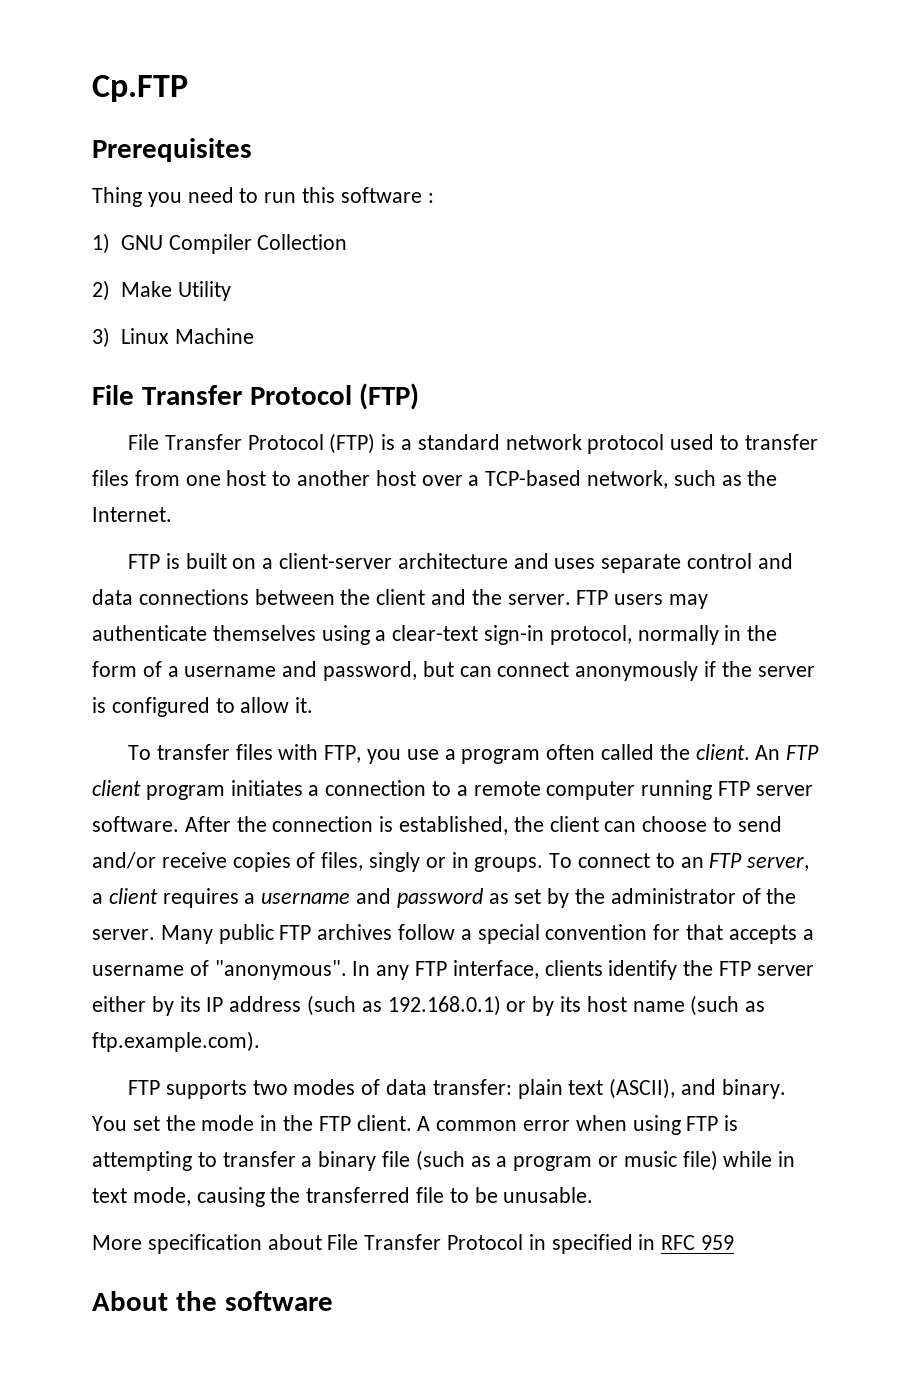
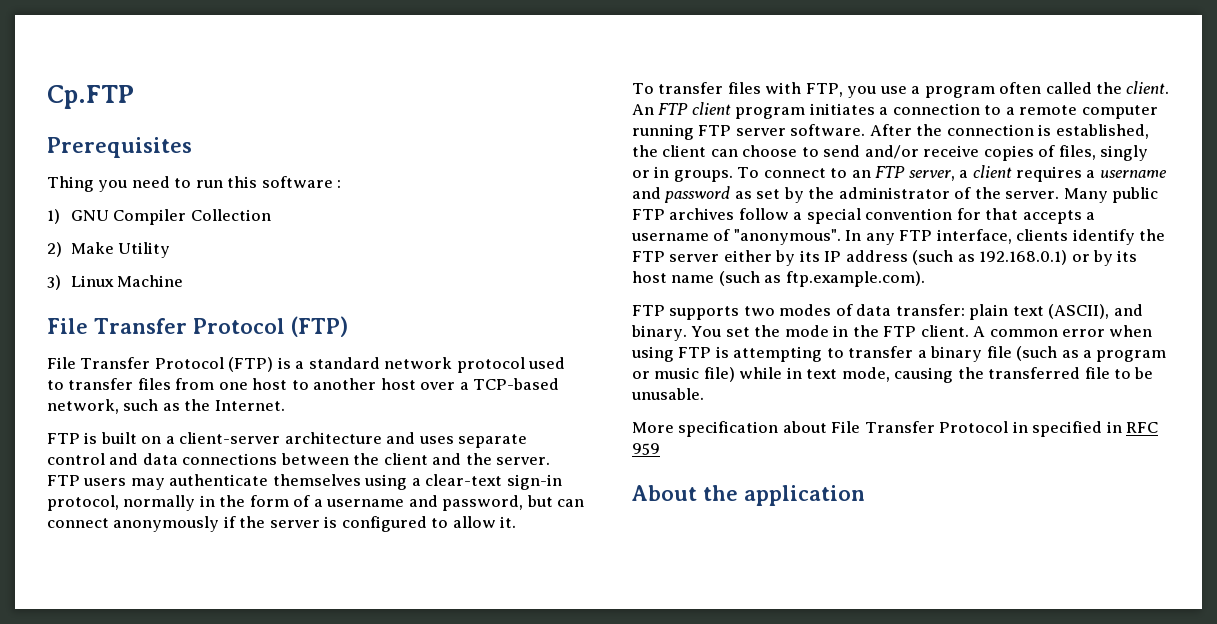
- About the software
+ About the application

